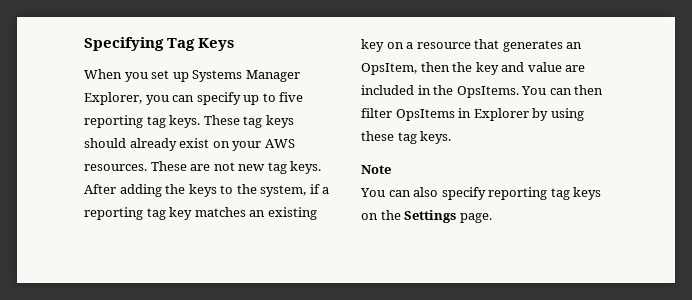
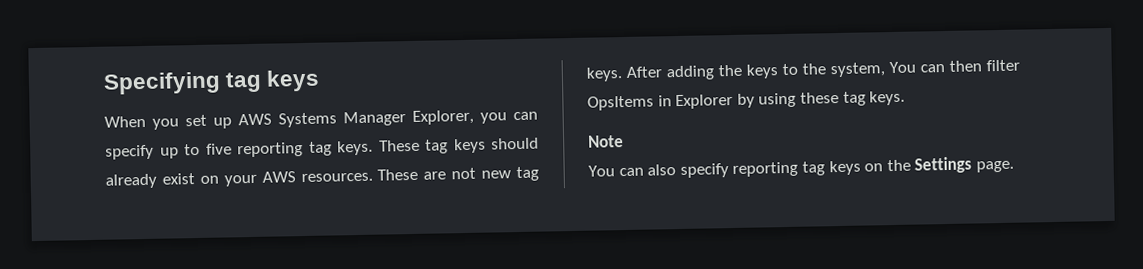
- Specifying Tag Keys
+ Specifying tag keys
- When you set up Systems Manager Explorer, you can specify up to five reporting tag keys.
+ When you set up AWS Systems Manager Explorer, you can specify up to five reporting tag keys.
- After adding the keys to the system, if a reporting tag key matches an existing key on a resource that generates an OpsItem, then the key and value are included in the OpsItems. You can then filter OpsItems in Explorer by using these tag keys.
+ After adding the keys to the system, You can then filter OpsItems in Explorer by using these tag keys.

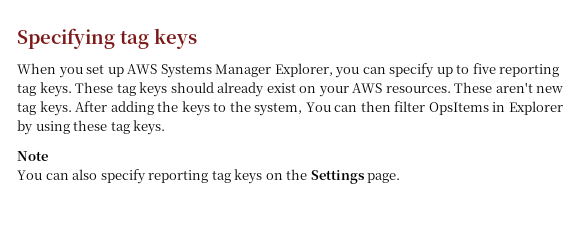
- These are not new tag keys.
+ These aren't new tag keys.

